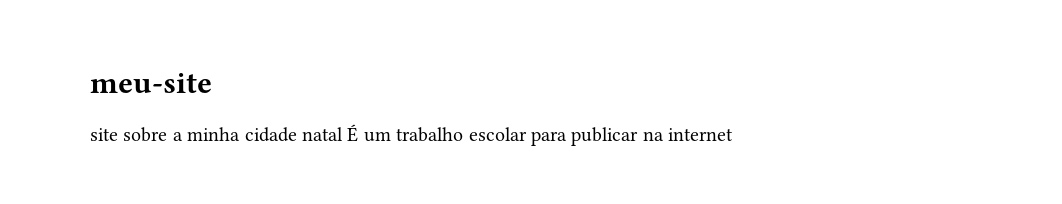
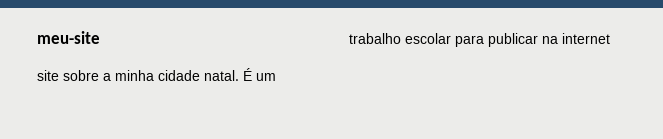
- site sobre a minha cidade natal É um trabalho escolar para publicar na internet
+ site sobre a minha cidade natal. É um trabalho escolar para publicar na internet

